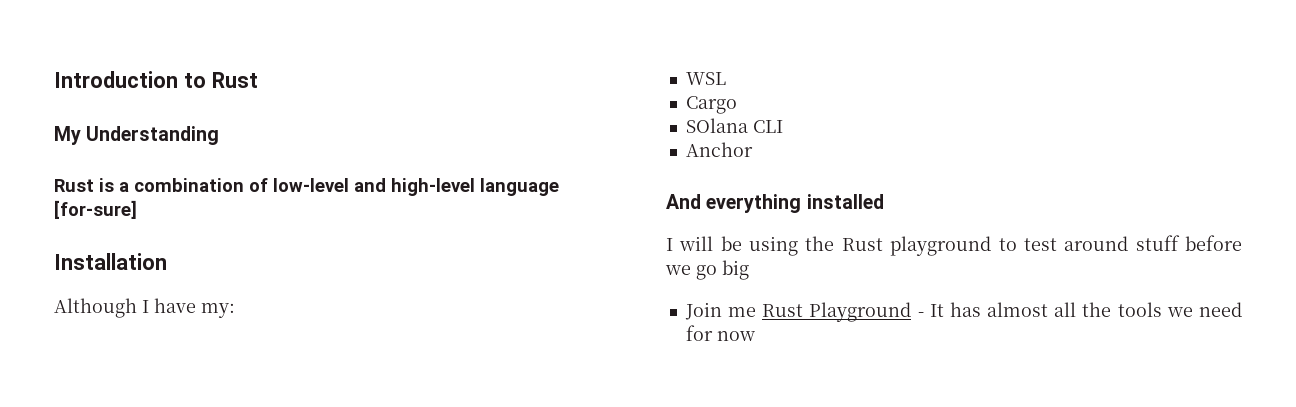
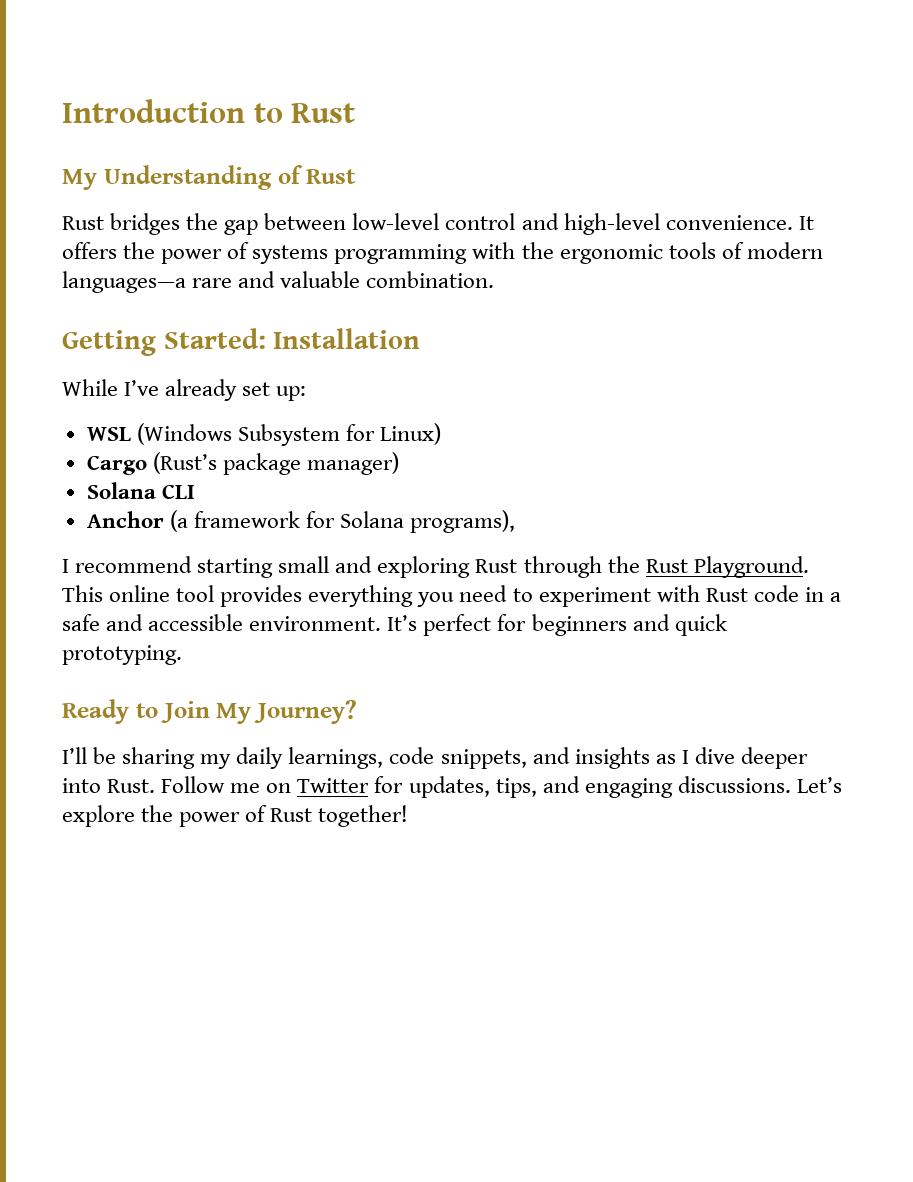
- My Understanding
- Rust is a combination of low-level and high-level language [for-sure]
- Installation
- Although I have my:
- WSL
- Cargo
- SOlana CLI
- Anchor
- And everything installed
- I will be using the Rust playground to test around stuff before we go big
- Join me Rust Playground - It has almost all the tools we need for now
+ My Understanding of Rust
+ Rust bridges the gap between low-level control and high-level convenience. It offers the power of systems programming with the ergonomic tools of modern languages—a rare and valuable combination.
+ Getting Started: Installation
+ While I’ve already set up:
+ WSL (Windows Subsystem for Linux)
+ Cargo (Rust’s package manager)
+ Solana CLI
+ Anchor (a framework for Solana programs),
+ I recommend starting small and exploring Rust through the Rust Playground. This online tool provides everything you need to experiment with Rust code in a safe and accessible environment. It’s perfect for beginners and quick prototyping.
+ Ready to Join My Journey?
+ I’ll be sharing my daily learnings, code snippets, and insights as I dive deeper into Rust. Follow me on Twitter for updates, tips, and engaging discussions. Let’s explore the power of Rust together!

